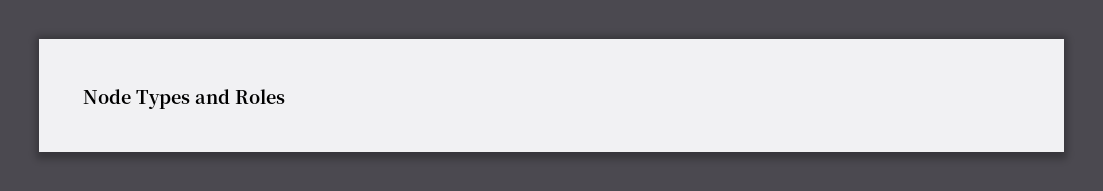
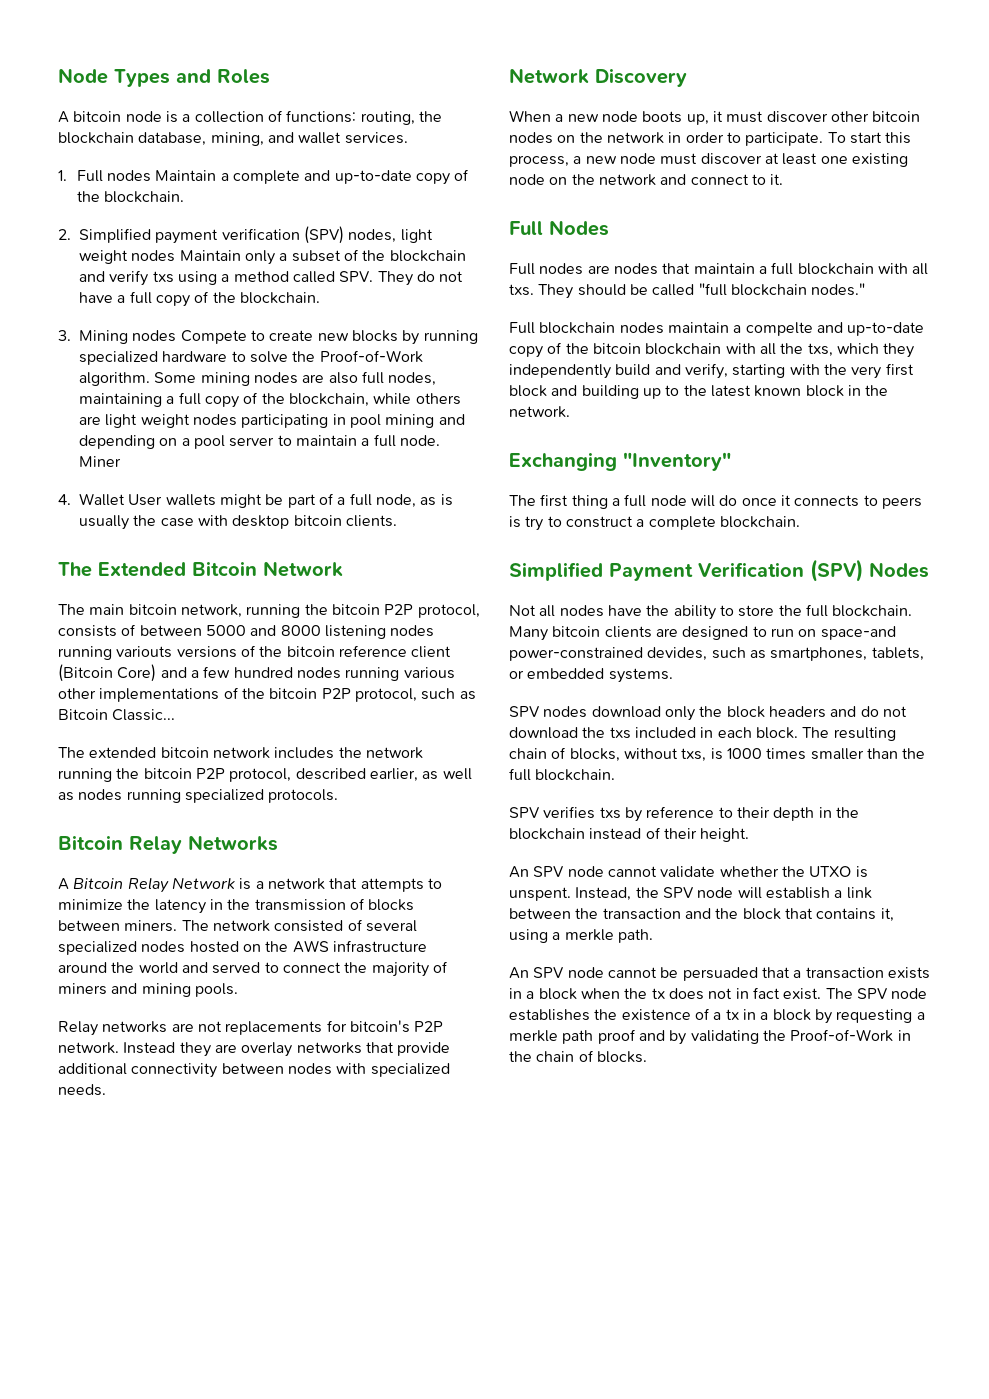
+ A bitcoin node is a collection of functions: routing, the blockchain database, mining, and wallet services.
+ 1. Full nodes Maintain a complete and up-to-date copy of the blockchain.
+ 2. Simplified payment verification (SPV) nodes, light weight nodes Maintain only a subset of the blockchain and verify txs using a method called SPV. They do not have a full copy of the blockchain.
+ 3. Mining nodes Compete to create new blocks by running specialized hardware to solve the Proof-of-Work algorithm. Some mining nodes are also full nodes, maintaining a full copy of the blockchain, while others are light weight nodes participating in pool mining and depending on a pool server to maintain a full node. Miner
+ 4. Wallet User wallets might be part of a full node, as is usually the case with desktop bitcoin clients.
+ The Extended Bitcoin Network
+ The main bitcoin network, running the bitcoin P2P protocol, consists of between 5000 and 8000 listening nodes running variouts versions of the bitcoin reference client (Bitcoin Core) and a few hundred nodes running various other implementations of the bitcoin P2P protocol, such as Bitcoin Classic...
+ The extended bitcoin network includes the network running the bitcoin P2P protocol, described earlier, as well as nodes running specialized protocols.
+ Bitcoin Relay Networks
+ A Bitcoin Relay Network is a network that attempts to minimize the latency in the transmission of blocks between miners. The network consisted of several specialized nodes hosted on the AWS infrastructure around the world and served to connect the majority of miners and mining pools.
+ Relay networks are not replacements for bitcoin's P2P network. Instead they are overlay networks that provide additional connectivity between nodes with specialized needs.
+ Network Discovery
+ When a new node boots up, it must discover other bitcoin nodes on the network in order to participate. To start this process, a new node must discover at least one existing node on the network and connect to it.
+ Full Nodes
+ Full nodes are nodes that maintain a full blockchain with all txs. They should be called "full blockchain nodes."
+ Full blockchain nodes maintain a compelte and up-to-date copy of the bitcoin blockchain with all the txs, which they independently build and verify, starting with the very first block and building up to the latest known block in the network.
+ Exchanging "Inventory"
+ The first thing a full node will do once it connects to peers is try to construct a complete blockchain.
+ Simplified Payment Verification (SPV) Nodes
+ Not all nodes have the ability to store the full blockchain. Many bitcoin clients are designed to run on space-and power-constrained devides, such as smartphones, tablets, or embedded systems.
+ SPV nodes download only the block headers and do not download the txs included in each block. The resulting chain of blocks, without txs, is 1000 times smaller than the full blockchain.
+ SPV verifies txs by reference to their depth in the blockchain instead of their height.
+ An SPV node cannot validate whether the UTXO is unspent. Instead, the SPV node will establish a link between the transaction and the block that contains it, using a merkle path.
+ An SPV node cannot be persuaded that a transaction exists in a block when the tx does not in fact exist. The SPV node establishes the existence of a tx in a block by requesting a merkle path proof and by validating the Proof-of-Work in the chain of blocks.

